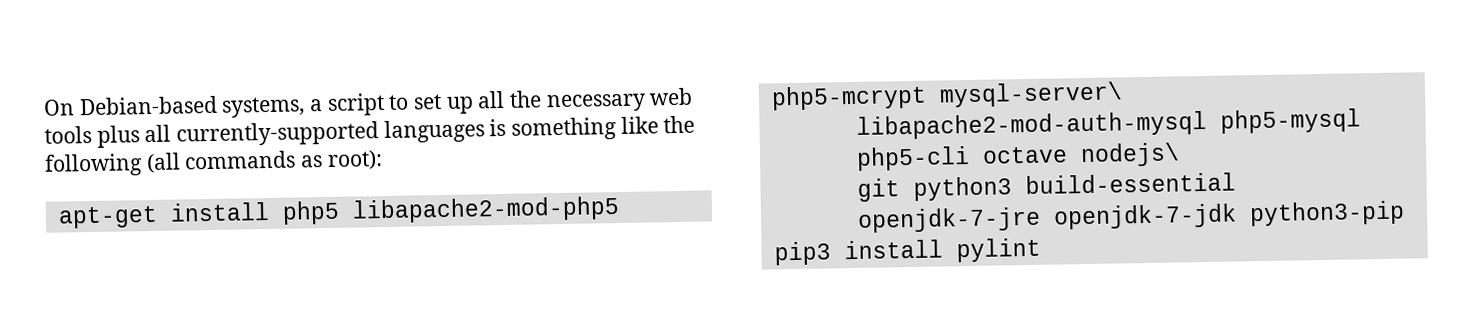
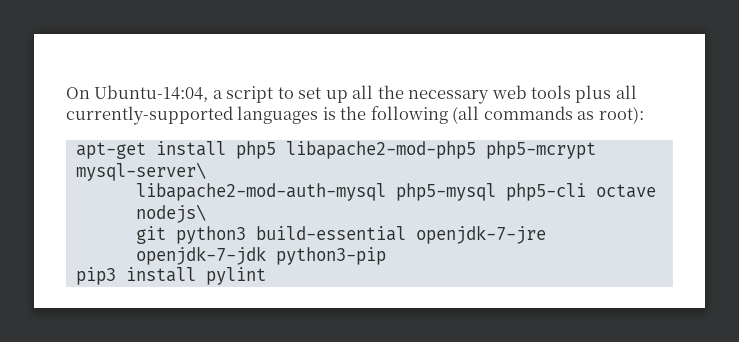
- On Debian-based systems, a script to set up all the necessary web tools plus all currently-supported languages is something like the following (all commands as root):
+ On Ubuntu-14:04, a script to set up all the necessary web tools plus all currently-supported languages is the following (all commands as root):

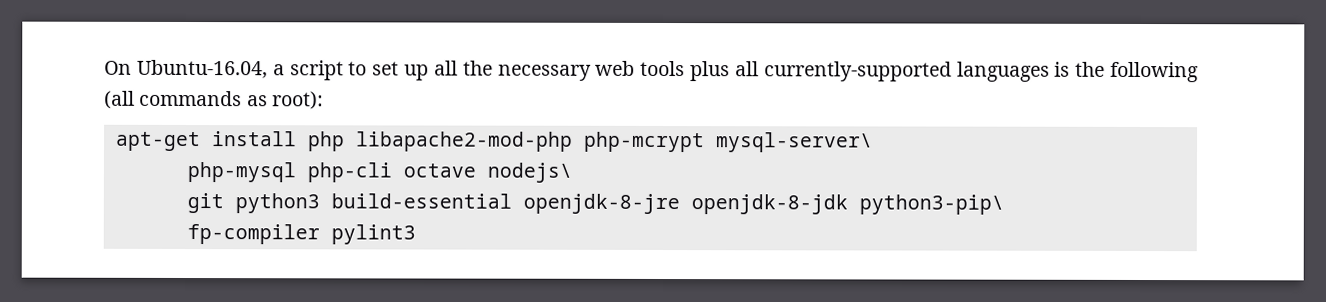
- On Ubuntu-14:04, a script to set up all the necessary web tools plus all currently-supported languages is the following (all commands as root):
+ On Ubuntu-16.04, a script to set up all the necessary web tools plus all currently-supported languages is the following (all commands as root):
- apt-get install php5 libapache2-mod-php5 php5-mcrypt mysql-server\
- libapache2-mod-auth-mysql php5-mysql php5-cli octave nodejs\
+ apt-get install php libapache2-mod-php php-mcrypt mysql-server\
+ php-mysql php-cli octave nodejs\
- git python3 build-essential openjdk-7-jre openjdk-7-jdk python3-pip
- pip3 install pylint
+ git python3 build-essential openjdk-8-jre openjdk-8-jdk python3-pip\
+ fp-compiler pylint3

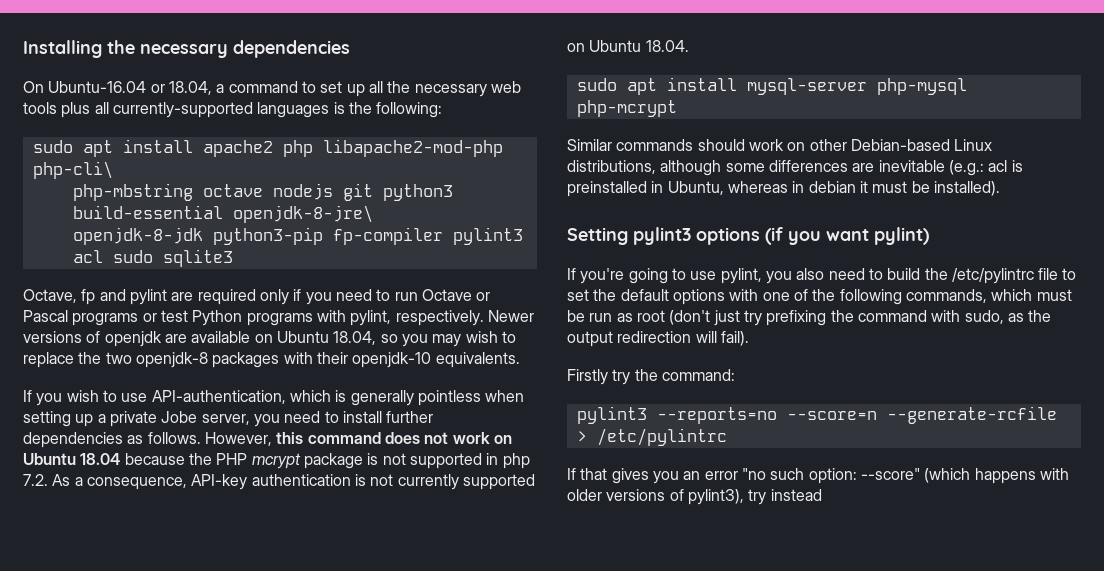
- On Ubuntu-16.04, a script to set up all the necessary web tools plus all currently-supported languages is the following (all commands as root):
- apt-get install php libapache2-mod-php php-mcrypt mysql-server\
- php-mysql php-cli octave nodejs\
- git python3 build-essential openjdk-8-jre openjdk-8-jdk python3-pip\
- fp-compiler pylint3
+ Installing the necessary dependencies
+ On Ubuntu-16.04 or 18.04, a command to set up all the necessary web tools plus all currently-supported languages is the following:
+ sudo apt install apache2 php libapache2-mod-php php-cli\
+ php-mbstring octave nodejs git python3 build-essential openjdk-8-jre\
+ openjdk-8-jdk python3-pip fp-compiler pylint3 acl sudo sqlite3
+ Octave, fp and pylint are required only if you need to run Octave or Pascal programs or test Python programs with pylint, respectively. Newer versions of openjdk are available on Ubuntu 18.04, so you may wish to replace the two openjdk-8 packages with their openjdk-10 equivalents.
+ If you wish to use API-authentication, which is generally pointless when setting up a private Jobe server, you need to install further dependencies as follows. However, this command does not work on Ubuntu 18.04 because the PHP mcrypt package is not supported in php 7.2. As a consequence, API-key authentication is not currently supported on Ubuntu 18.04.
+ sudo apt install mysql-server php-mysql php-mcrypt
+ Similar commands should work on other Debian-based Linux distributions, although some differences are inevitable (e.g.: acl is preinstalled in Ubuntu, whereas in debian it must be installed).
+ Setting pylint3 options (if you want pylint)
+ If you're going to use pylint, you also need to build the /etc/pylintrc file to set the default options with one of the following commands, which must be run as root (don't just try prefixing the command with sudo, as the output redirection will fail).
+ Firstly try the command:
+ pylint3 --reports=no --score=n --generate-rcfile > /etc/pylintrc
+ If that gives you an error "no such option: --score" (which happens with older versions of pylint3), try instead

